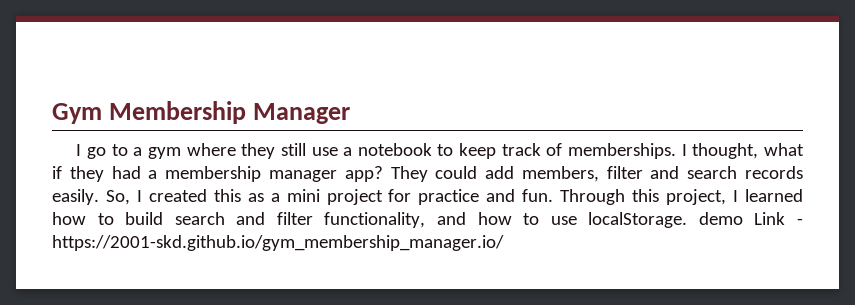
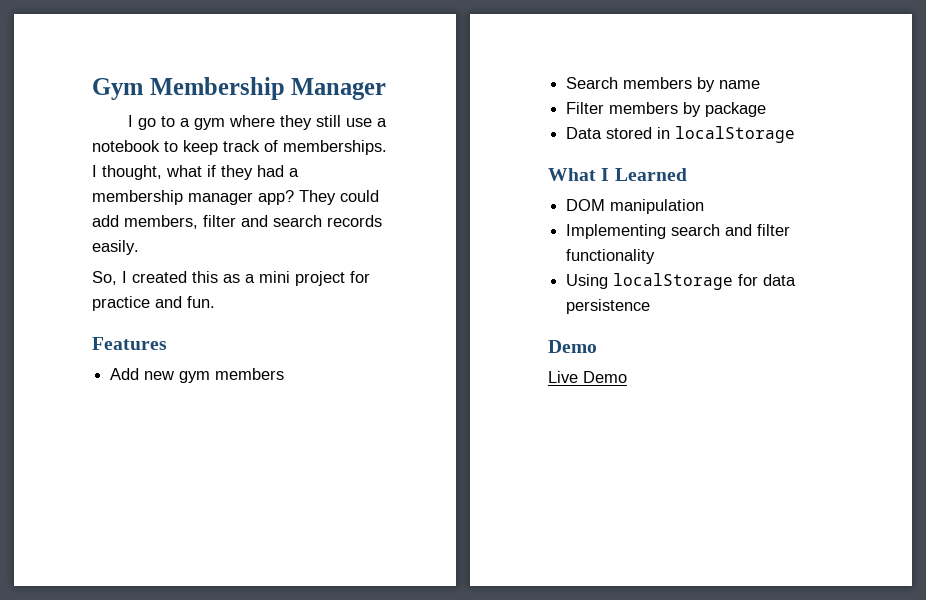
- They could add members, filter and search records easily. So, I created this as a mini project for practice and fun. Through this project, I learned how to build search and filter functionality, and how to use localStorage. demo Link - https://2001-skd.github.io/gym_membership_manager.io/
+ They could add members, filter and search records easily.
+ So, I created this as a mini project for practice and fun.
+ Features
+ Add new gym members
+ Search members by name
+ Filter members by package
+ Data stored in localStorage
+ What I Learned
+ DOM manipulation
+ Implementing search and filter functionality
+ Using localStorage for data persistence
+ Demo
+ Live Demo

